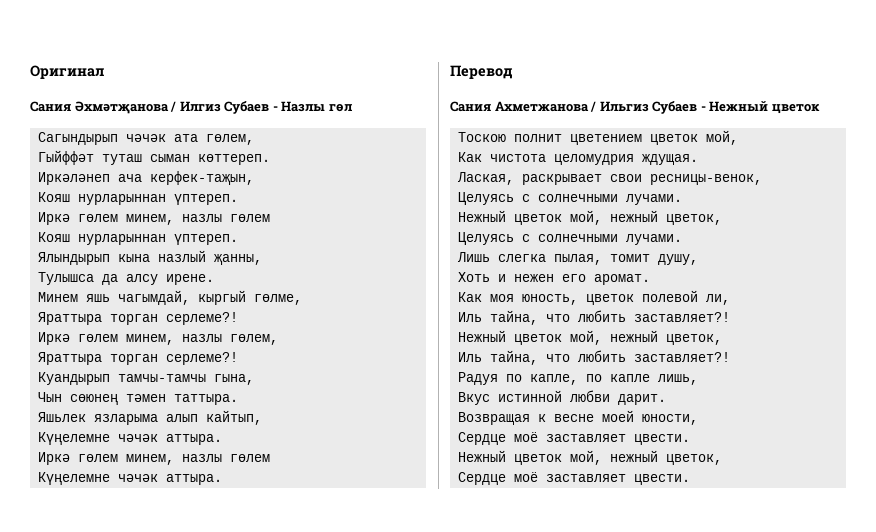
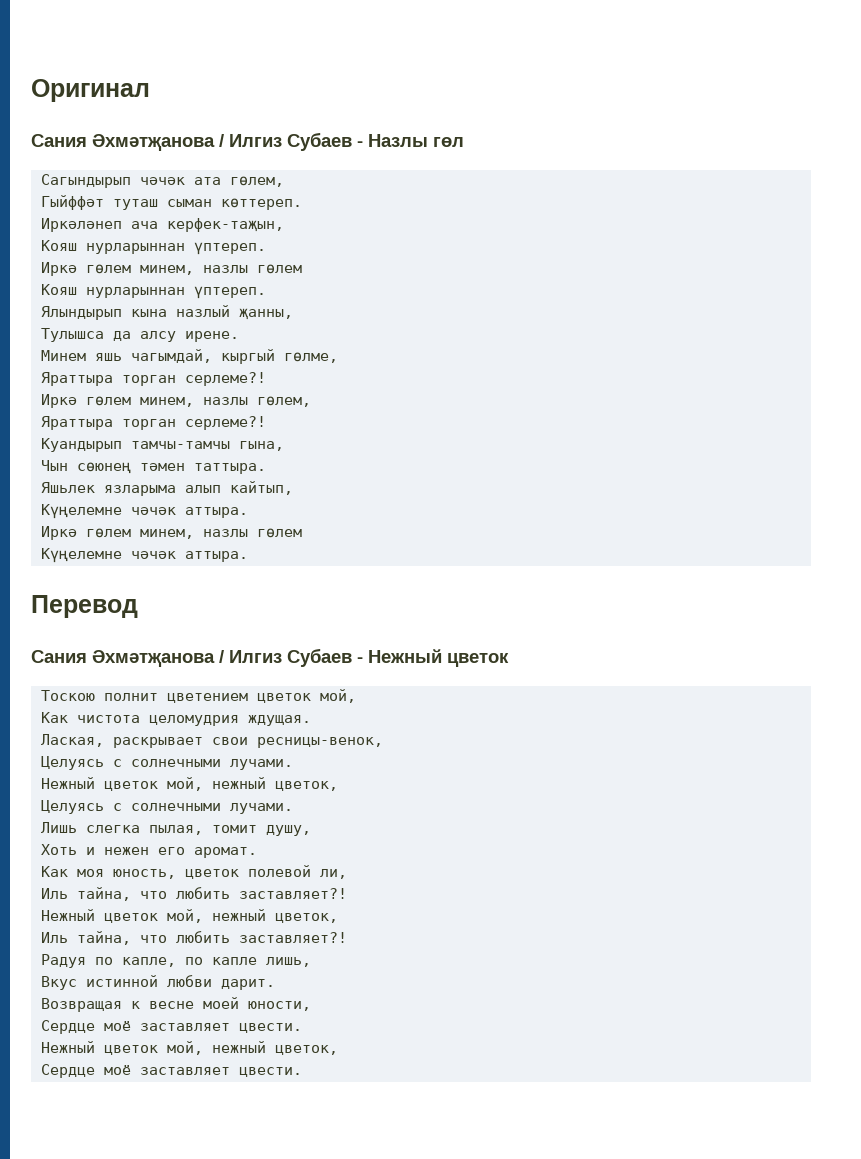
- Сания Ахметжанова / Ильгиз Субаев - Нежный цветок
+ Сания Әхмәтҗанова / Илгиз Субаев - Нежный цветок

